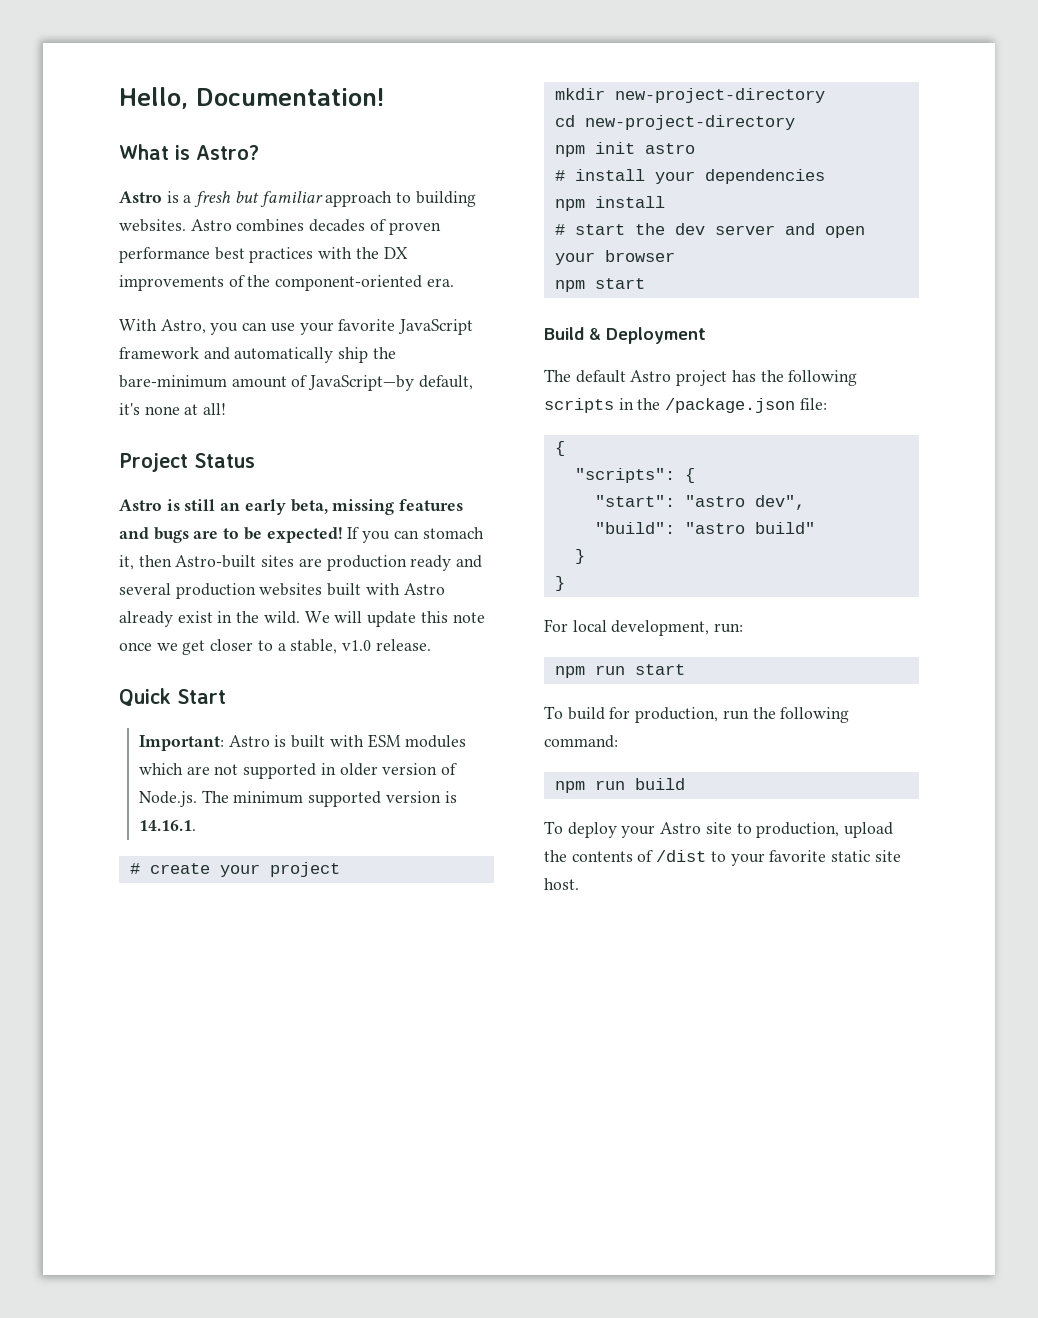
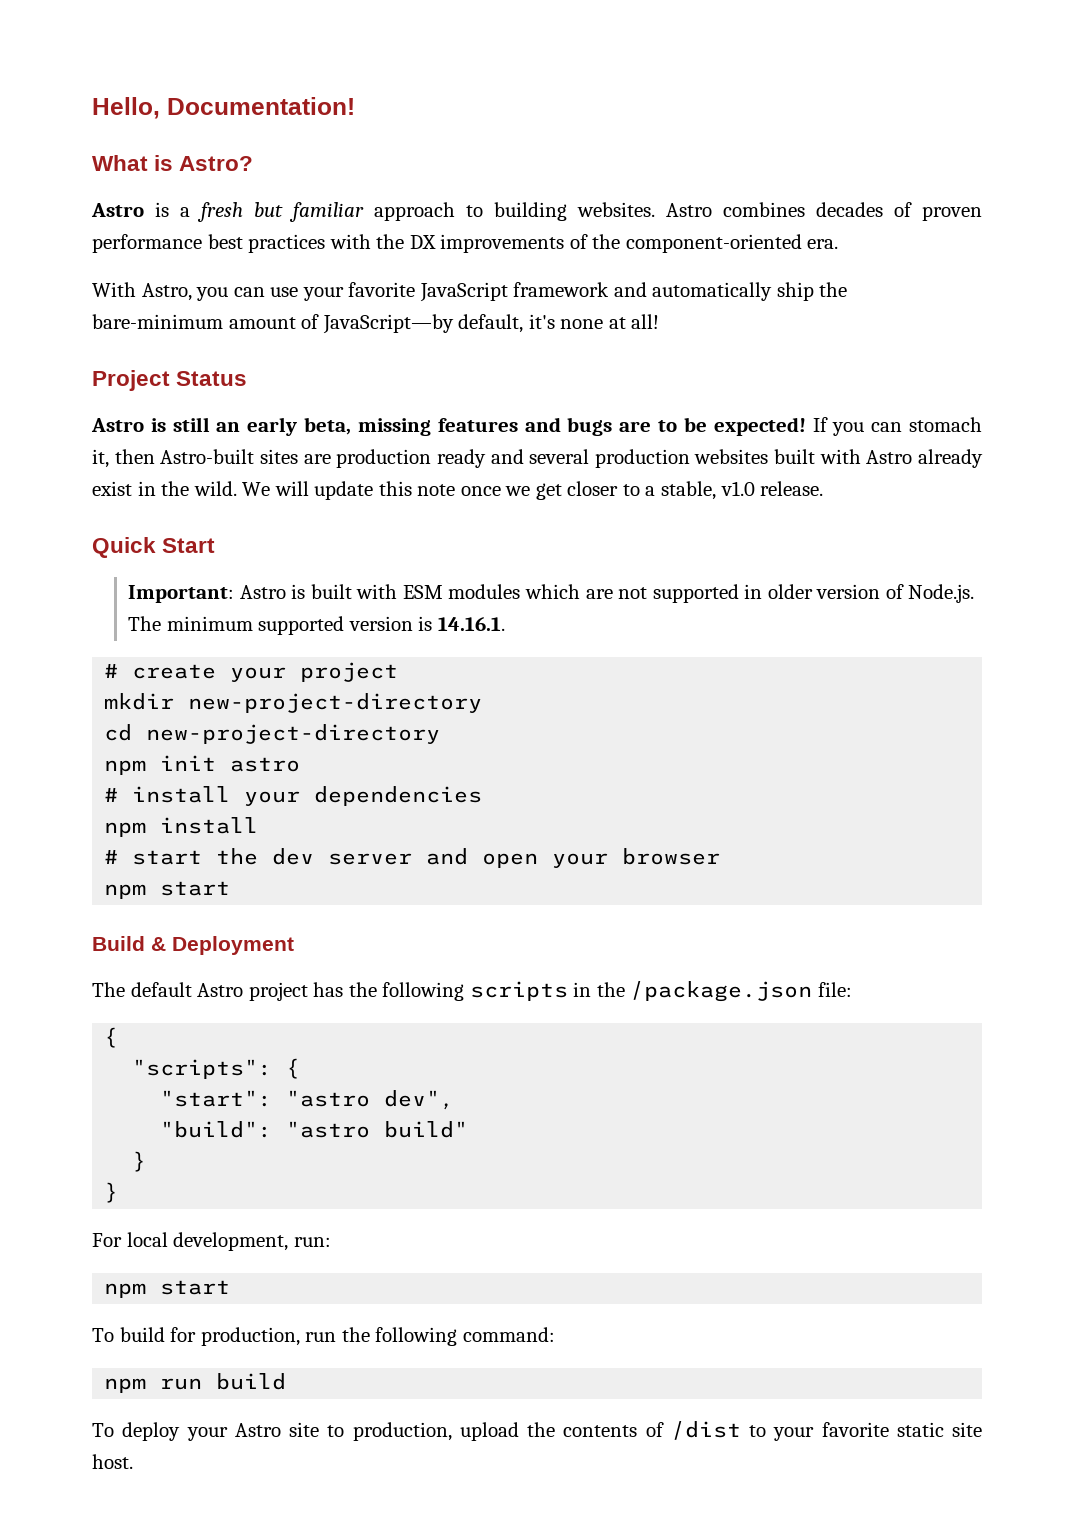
  For local development, run:
- npm run start
+ npm start

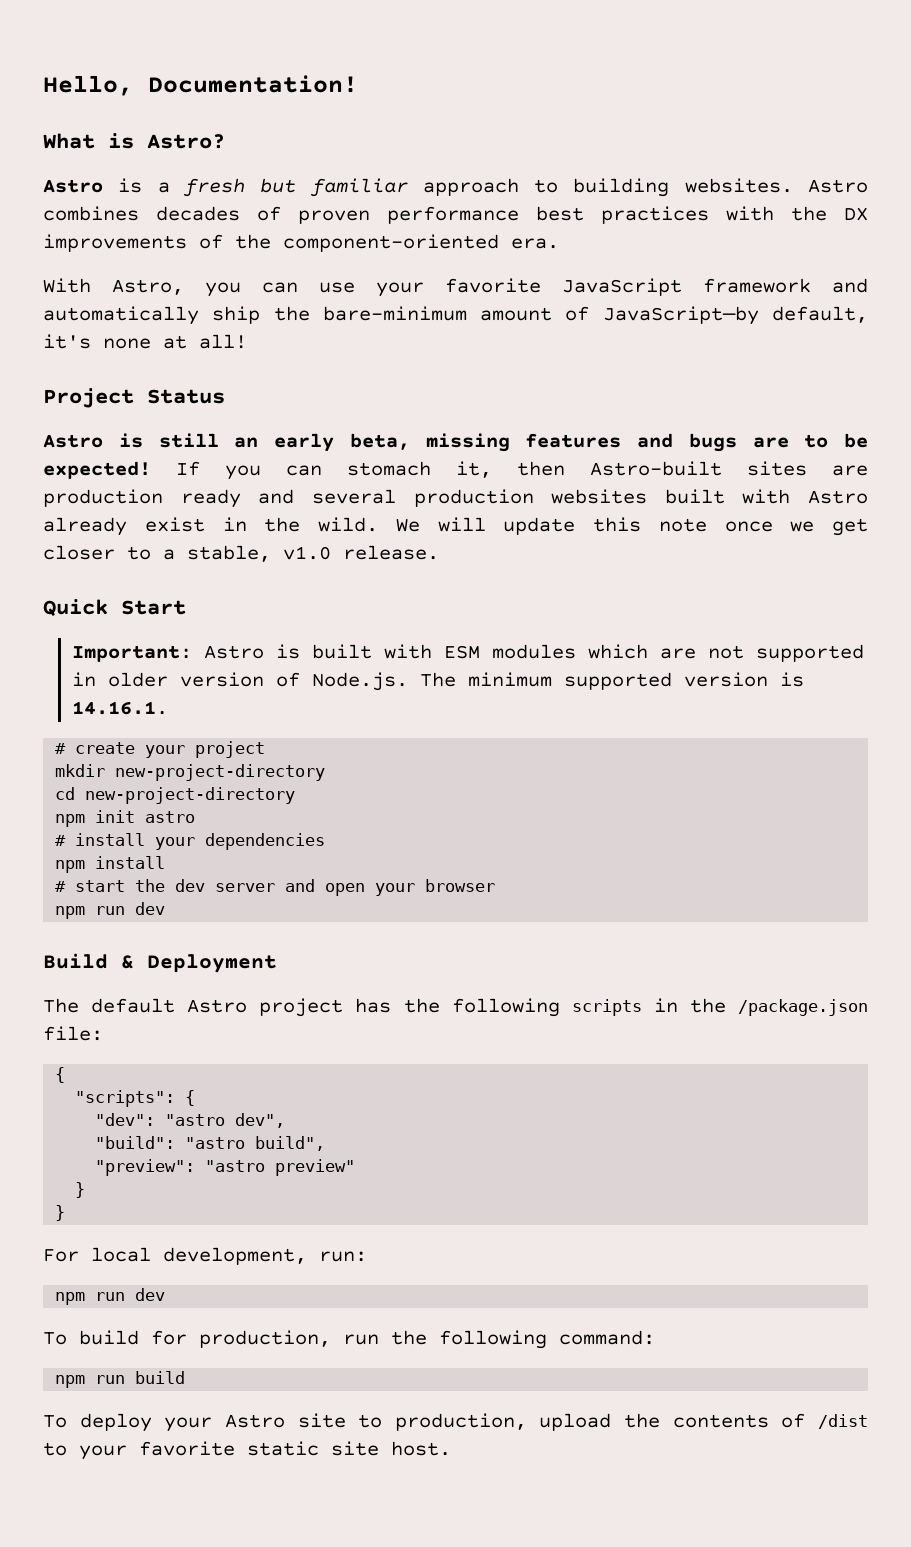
  # start the dev server and open your browser
- npm start
+ npm run dev
- "start": "astro dev",
+ "dev": "astro dev",
- "build": "astro build"
+ "build": "astro build",
+ "preview": "astro preview"
  For local development, run:
- npm start
+ npm run dev

